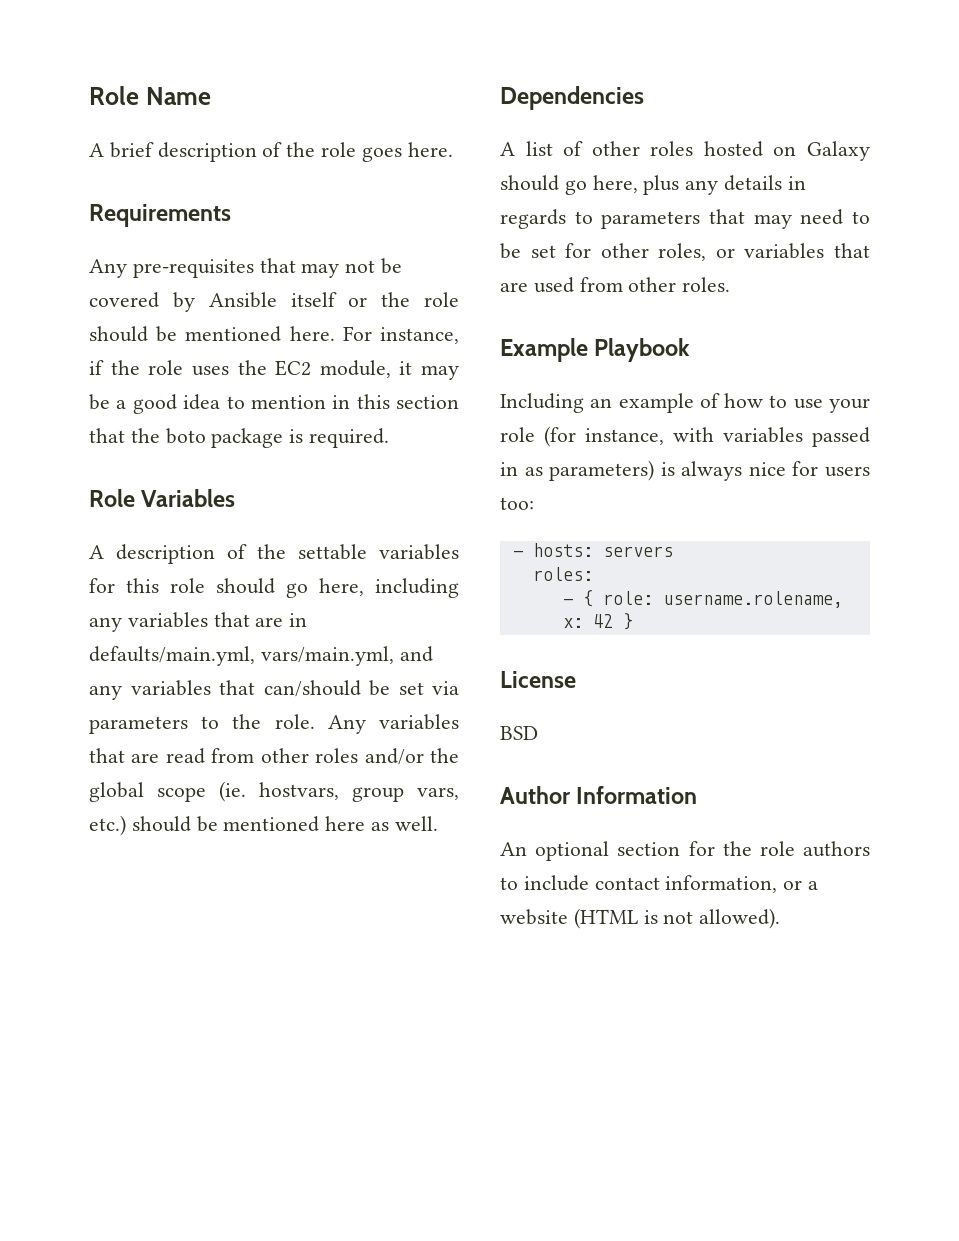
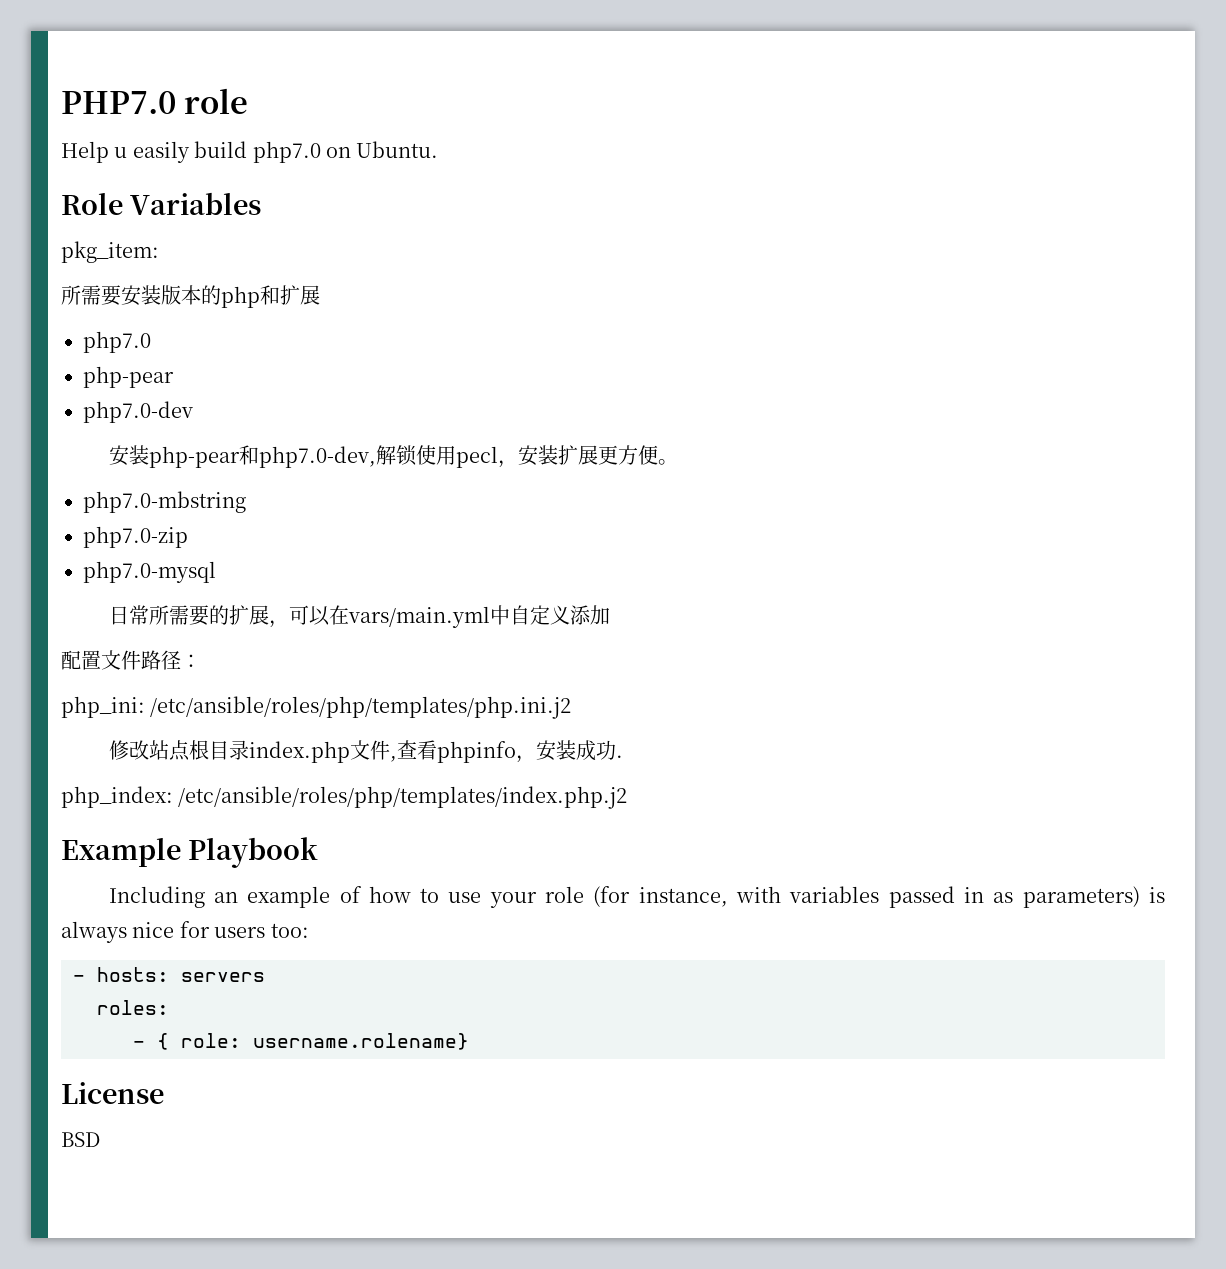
- Role Name
- A brief description of the role goes here.
- Requirements
- Any pre-requisites that may not be covered by Ansible itself or the role should be mentioned here. For instance, if the role uses the EC2 module, it may be a good idea to mention in this section that the boto package is required.
+ PHP7.0 role
+ Help u easily build php7.0 on Ubuntu.
  Role Variables
- A description of the settable variables for this role should go here, including any variables that are in defaults/main.yml, vars/main.yml, and any variables that can/should be set via parameters to the role. Any variables that are read from other roles and/or the global scope (ie. hostvars, group vars, etc.) should be mentioned here as well.
- Dependencies
- A list of other roles hosted on Galaxy should go here, plus any details in regards to parameters that may need to be set for other roles, or variables that are used from other roles.
+ pkg_item:
+ 所需要安装版本的php和扩展
+ php7.0
+ php-pear
+ php7.0-dev
+ 安装php-pear和php7.0-dev,解锁使用pecl，安装扩展更方便。
+ php7.0-mbstring
+ php7.0-zip
+ php7.0-mysql
+ 日常所需要的扩展，可以在vars/main.yml中自定义添加
+ 配置文件路径：
+ php_ini: /etc/ansible/roles/php/templates/php.ini.j2
+ 修改站点根目录index.php文件,查看phpinfo，安装成功.
+ php_index: /etc/ansible/roles/php/templates/index.php.j2
- - { role: username.rolename, x: 42 }
+ - { role: username.rolename}
  License
  BSD
- Author Information
- An optional section for the role authors to include contact information, or a website (HTML is not allowed).

